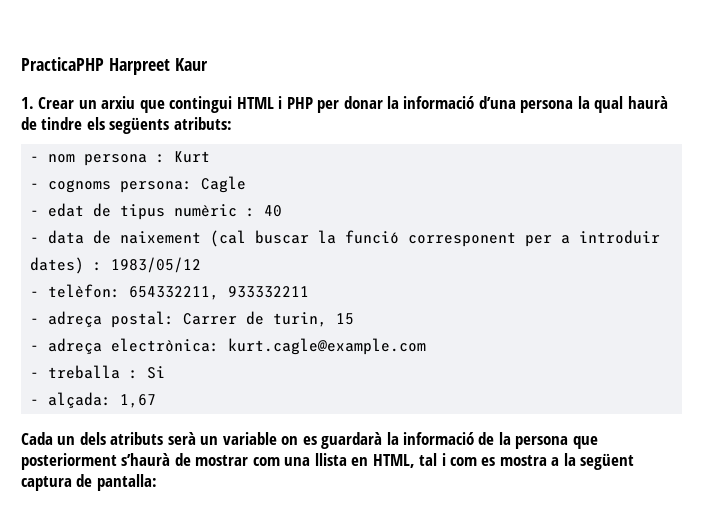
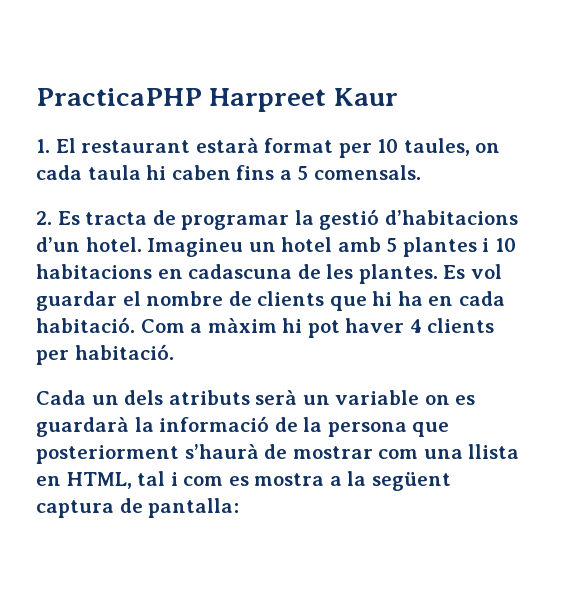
- 1. Crear un arxiu que contingui HTML i PHP per donar la informació d’una persona la qual haurà de tindre els següents atributs:
- - nom persona : Kurt
- - cognoms persona: Cagle
- - edat de tipus numèric : 40
- - data de naixement (cal buscar la funció corresponent per a introduir dates) : 1983/05/12
- - telèfon: 654332211, 933332211
- - adreça postal: Carrer de turin, 15
- - adreça electrònica: kurt.cagle@example.com
- - treballa : Si
- - alçada: 1,67
+ 1. El restaurant estarà format per 10 taules, on cada taula hi caben fins a 5 comensals.
+ 2. Es tracta de programar la gestió d’habitacions d’un hotel. Imagineu un hotel amb 5 plantes i 10 habitacions en cadascuna de les plantes. Es vol guardar el nombre de clients que hi ha en cada habitació. Com a màxim hi pot haver 4 clients per habitació.

